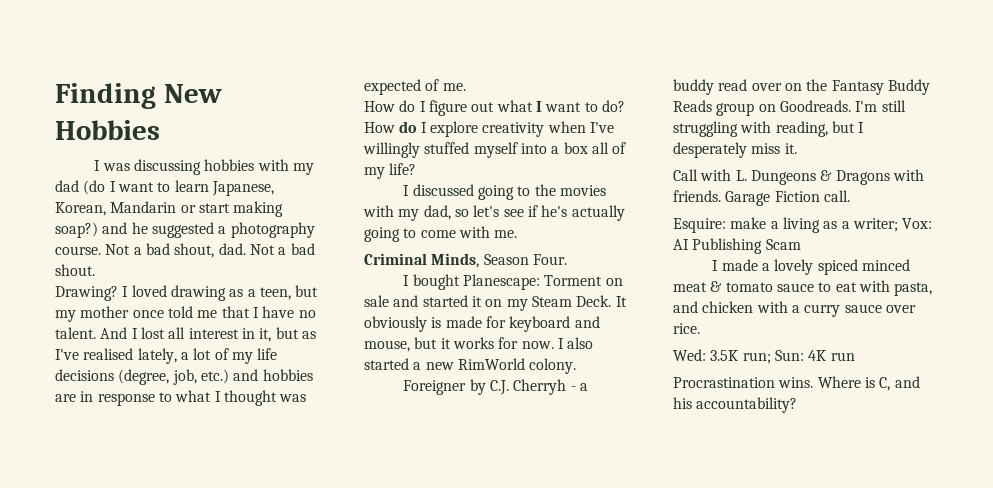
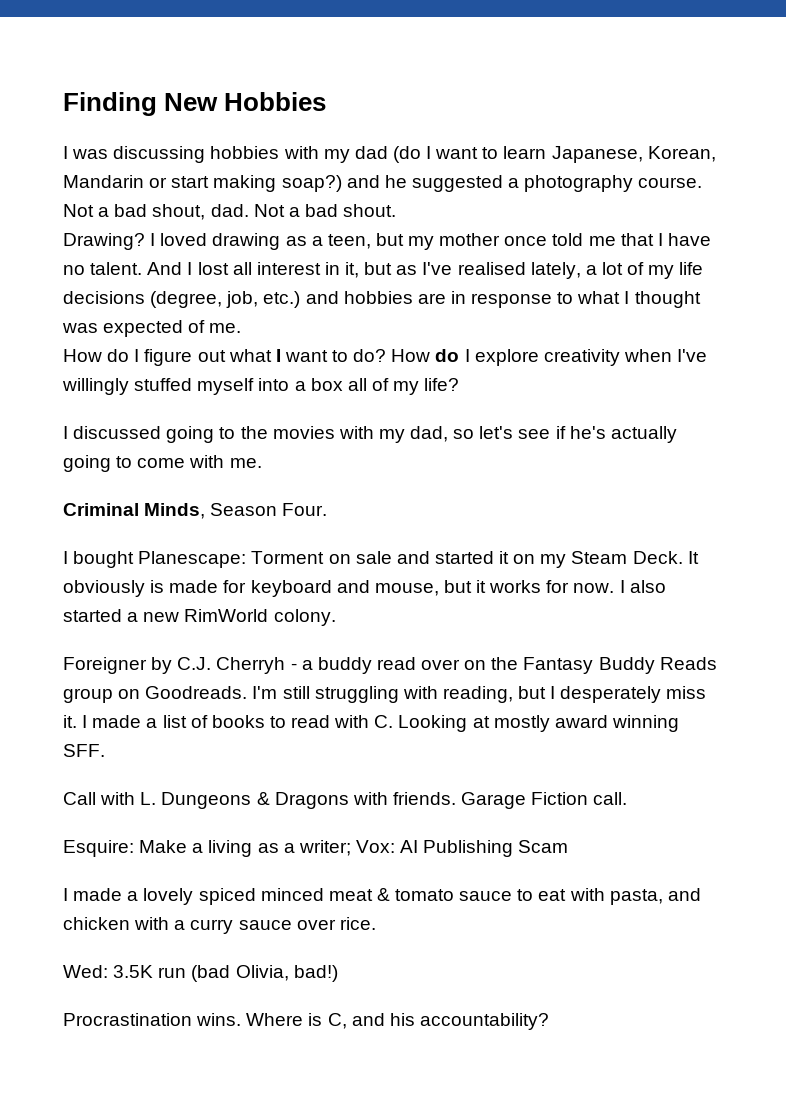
+ I made a list of books to read with C. Looking at mostly award winning SFF.
- Esquire: make a living as a writer; Vox: AI Publishing Scam
+ Esquire: Make a living as a writer; Vox: AI Publishing Scam
- Wed: 3.5K run; Sun: 4K run
+ Wed: 3.5K run (bad Olivia, bad!)

